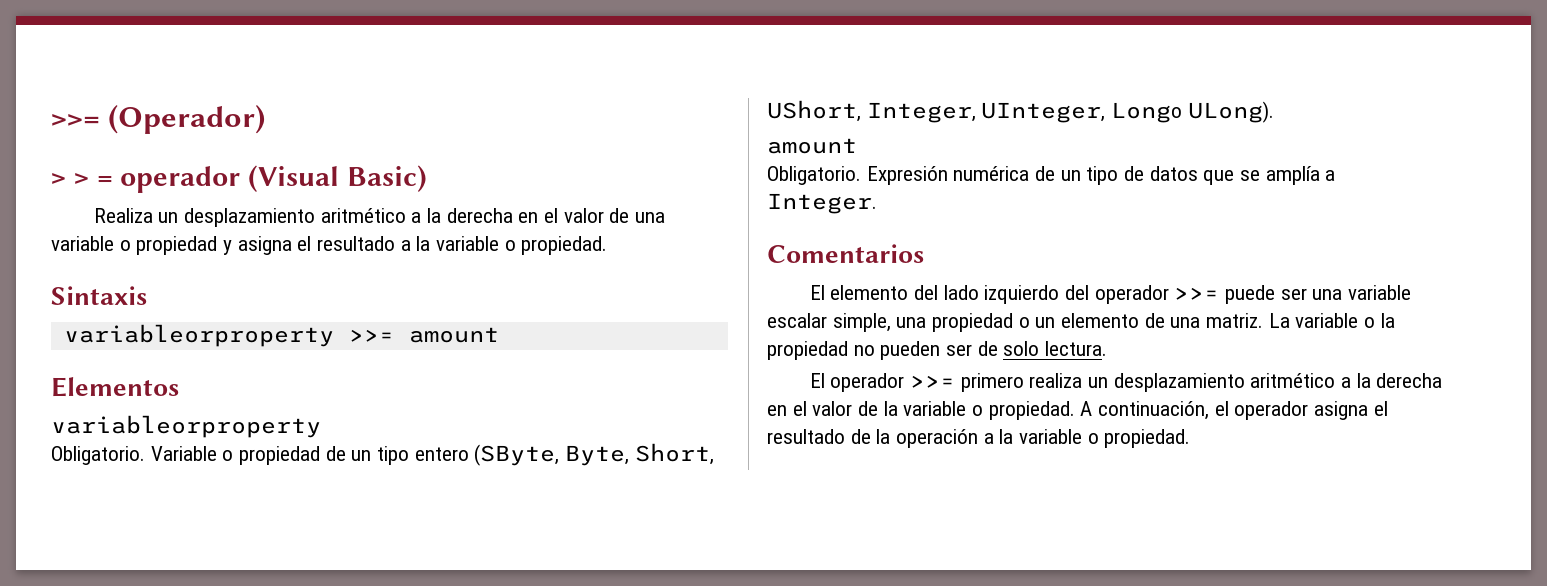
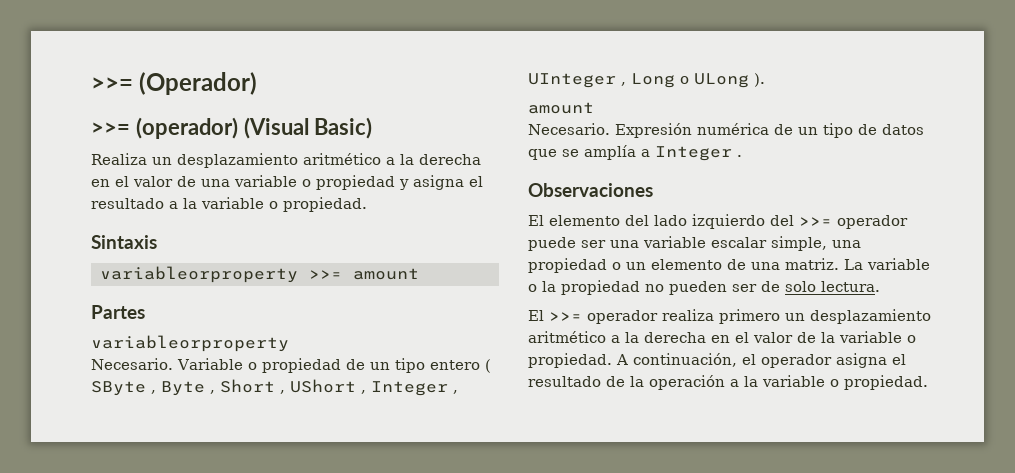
- > > = operador (Visual Basic)
+ >>= (operador) (Visual Basic)
- Elementos
+ Partes
  variableorproperty
- Obligatorio.
+ Necesario.
- Variable o propiedad de un tipo entero (SByte, Byte, Short, UShort, Integer, UInteger, Longo ULong).
+ Variable o propiedad de un tipo entero ( SByte , Byte , Short , UShort , Integer , UInteger , Long o ULong ).
  amount
- Obligatorio.
+ Necesario.
- Expresión numérica de un tipo de datos que se amplía a Integer.
- Comentarios
+ Expresión numérica de un tipo de datos que se amplía a Integer .
+ Observaciones
- El elemento del lado izquierdo del operador >>= puede ser una variable escalar simple, una propiedad o un elemento de una matriz.
+ El elemento del lado izquierdo del >>= operador puede ser una variable escalar simple, una propiedad o un elemento de una matriz.
- El operador >>= primero realiza un desplazamiento aritmético a la derecha en el valor de la variable o propiedad.
+ El >>= operador realiza primero un desplazamiento aritmético a la derecha en el valor de la variable o propiedad.

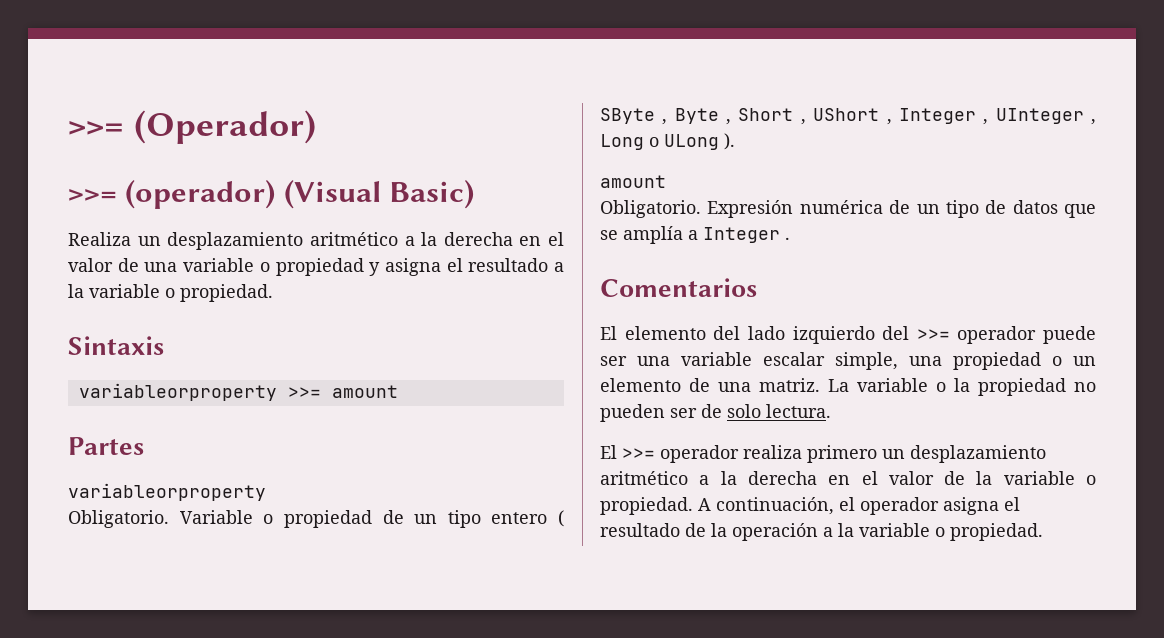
  Partes
  variableorproperty
- Necesario.
+ Obligatorio.
  Variable o propiedad de un tipo entero ( SByte , Byte , Short , UShort , Integer , UInteger , Long o ULong ).
  amount
- Necesario.
+ Obligatorio.
- Observaciones
+ Comentarios

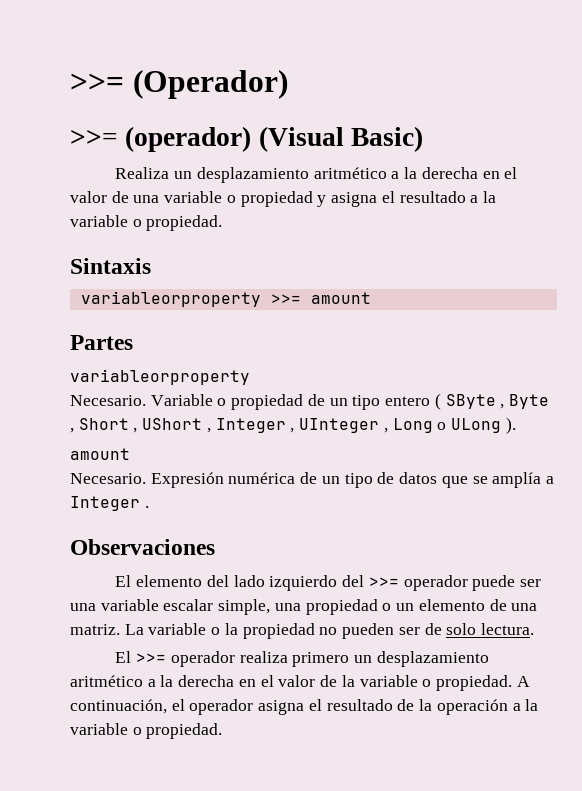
  Partes
  variableorproperty
- Obligatorio.
+ Necesario.
  Variable o propiedad de un tipo entero ( SByte , Byte , Short , UShort , Integer , UInteger , Long o ULong ).
  amount
- Obligatorio.
+ Necesario.
- Comentarios
+ Observaciones

